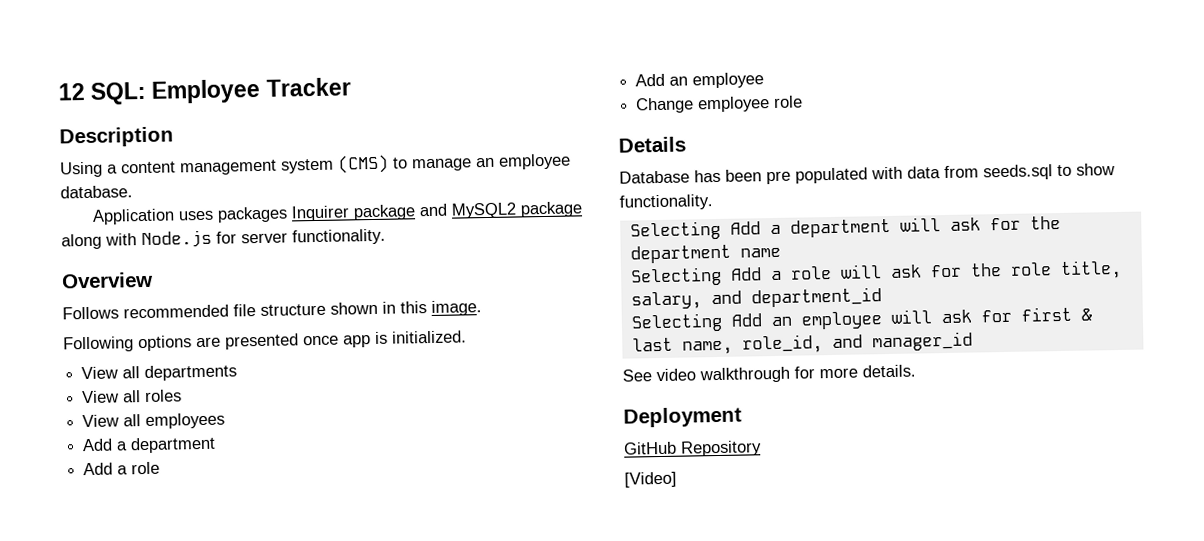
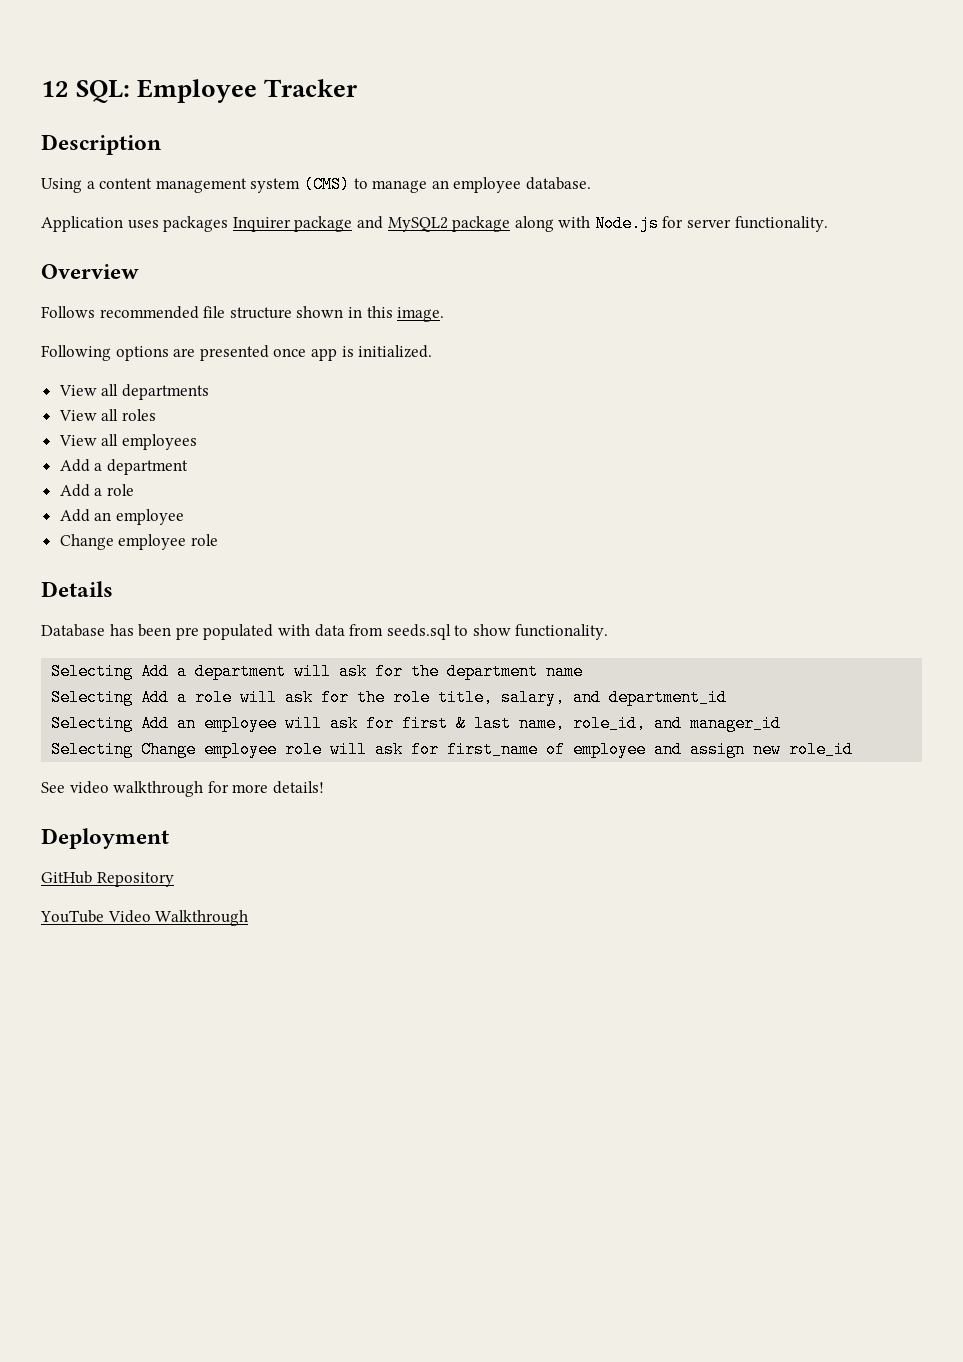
+ Selecting Change employee role will ask for first_name of employee and assign new role_id
- See video walkthrough for more details.
+ See video walkthrough for more details!
- [Video]
+ YouTube Video Walkthrough

